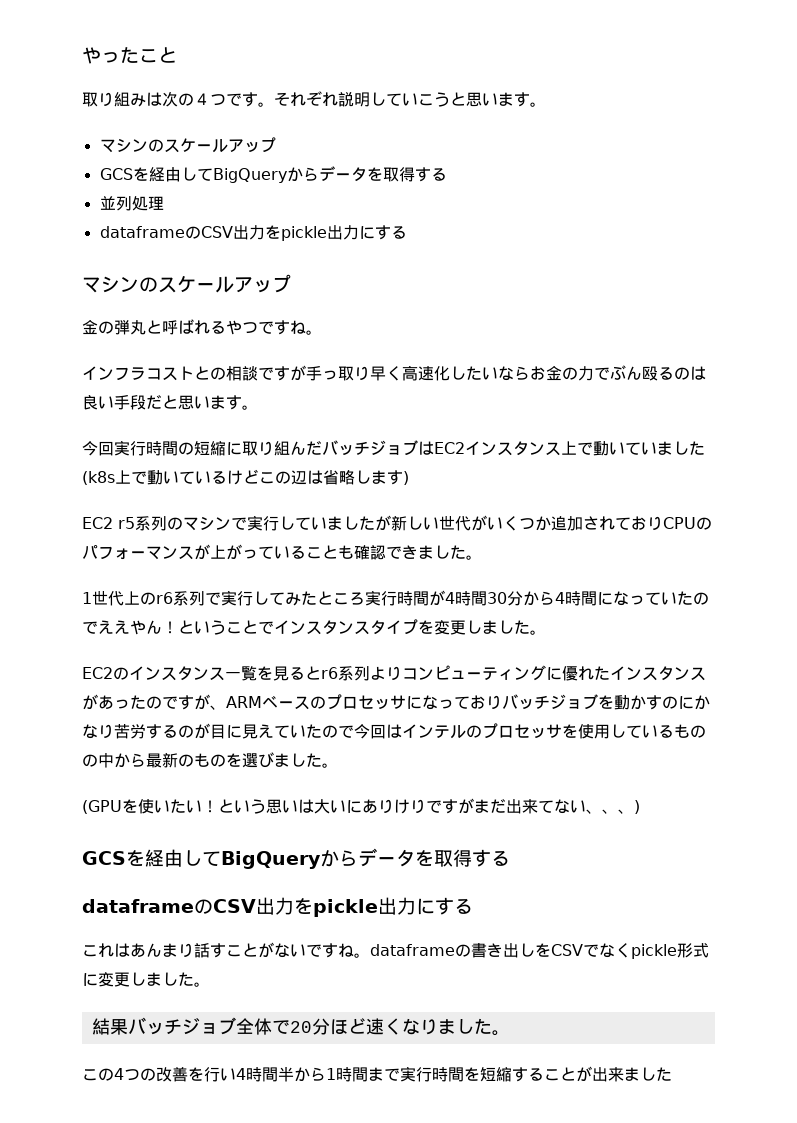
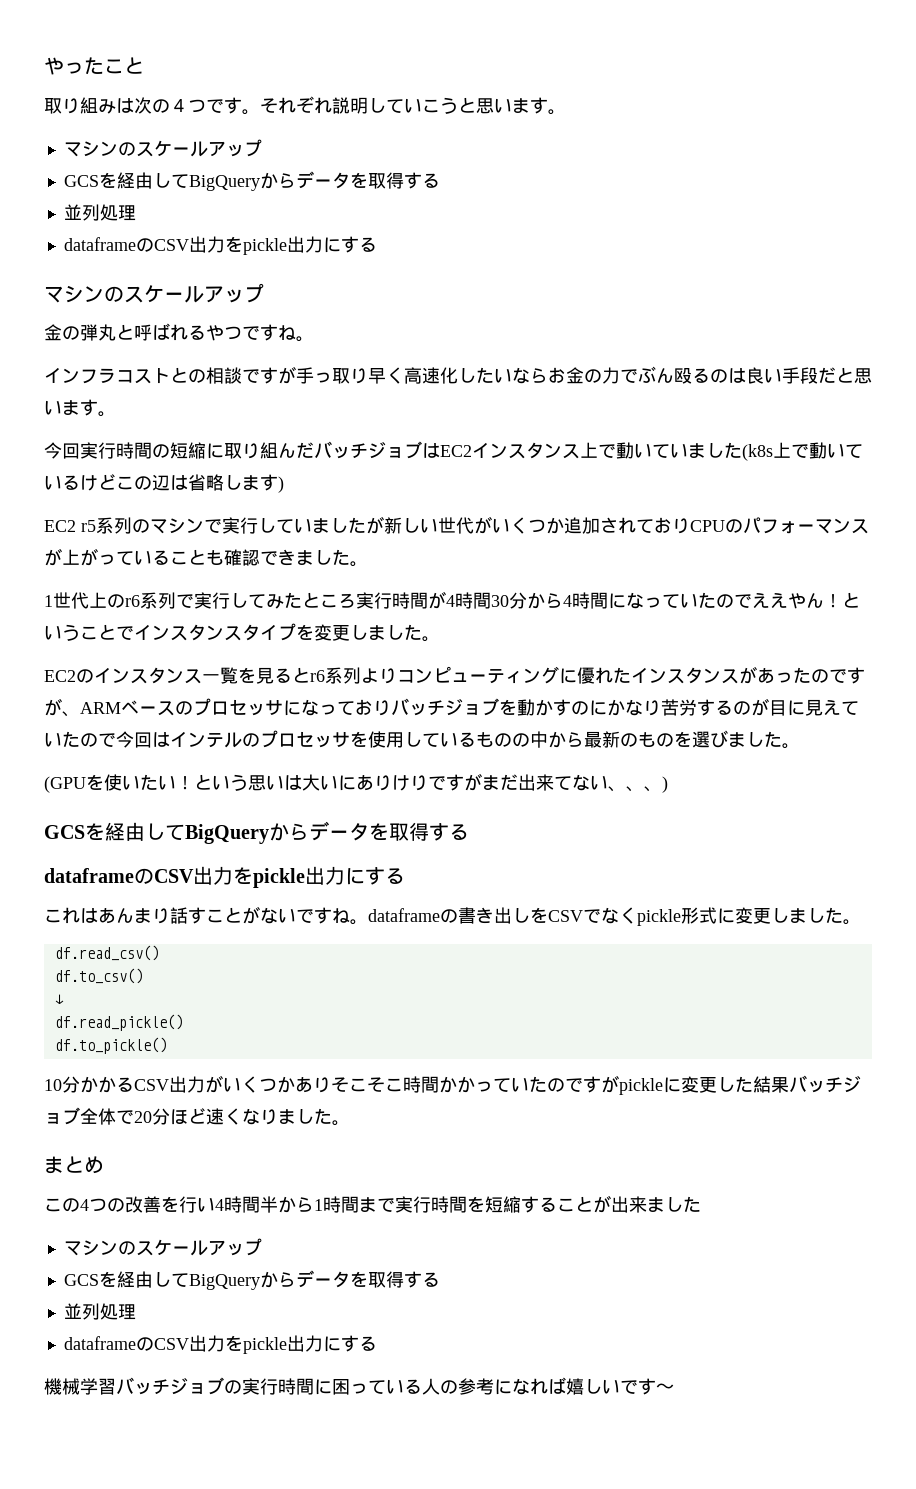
- 結果バッチジョブ全体で20分ほど速くなりました。
+ df.read_csv()
+ df.to_csv()
+ ↓
+ df.read_pickle()
+ df.to_pickle()
+ 10分かかるCSV出力がいくつかありそこそこ時間かかっていたのですがpickleに変更した結果バッチジョブ全体で20分ほど速くなりました。
+ まとめ
  この4つの改善を行い4時間半から1時間まで実行時間を短縮することが出来ました
+ マシンのスケールアップ
+ GCSを経由してBigQueryからデータを取得する
+ 並列処理
+ dataframeのCSV出力をpickle出力にする
+ 機械学習バッチジョブの実行時間に困っている人の参考になれば嬉しいです〜

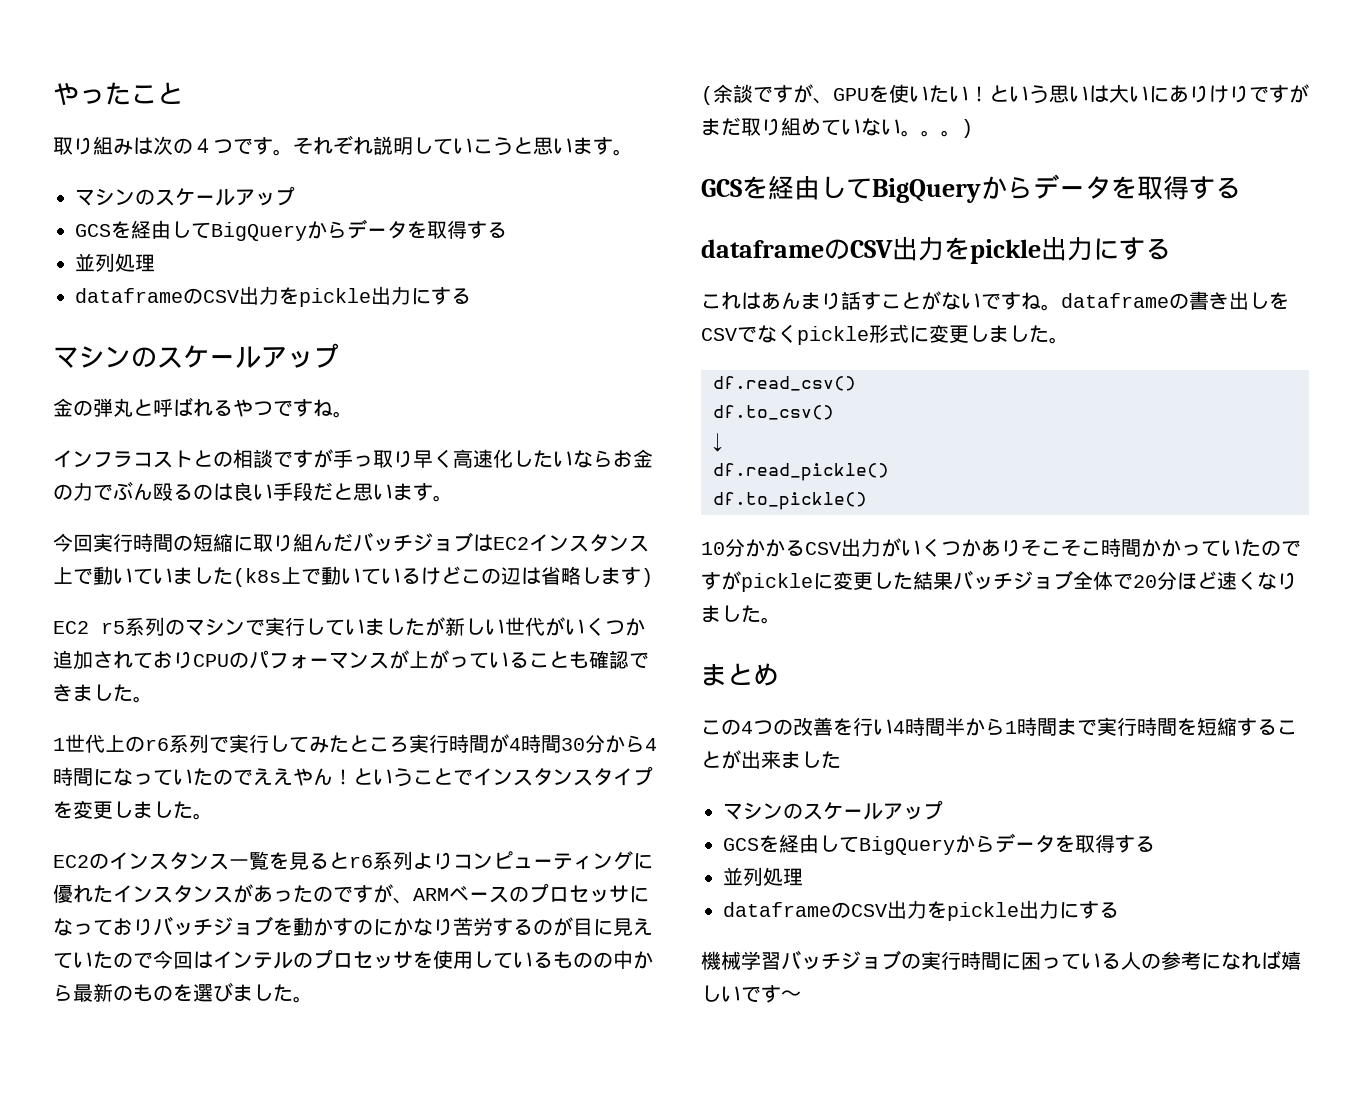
- (GPUを使いたい！
+ (余談ですが、GPUを使いたい！
- という思いは大いにありけりですがまだ出来てない、、、)
+ という思いは大いにありけりですがまだ取り組めていない。。。)

